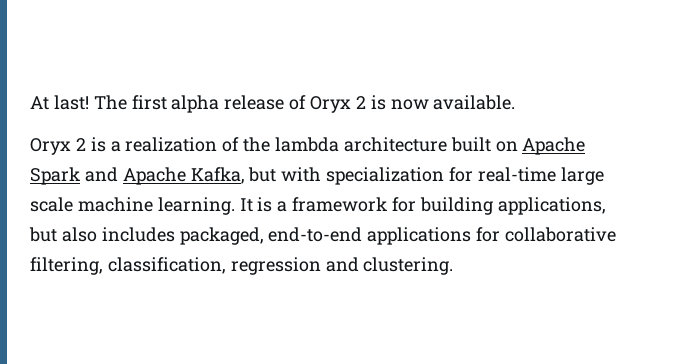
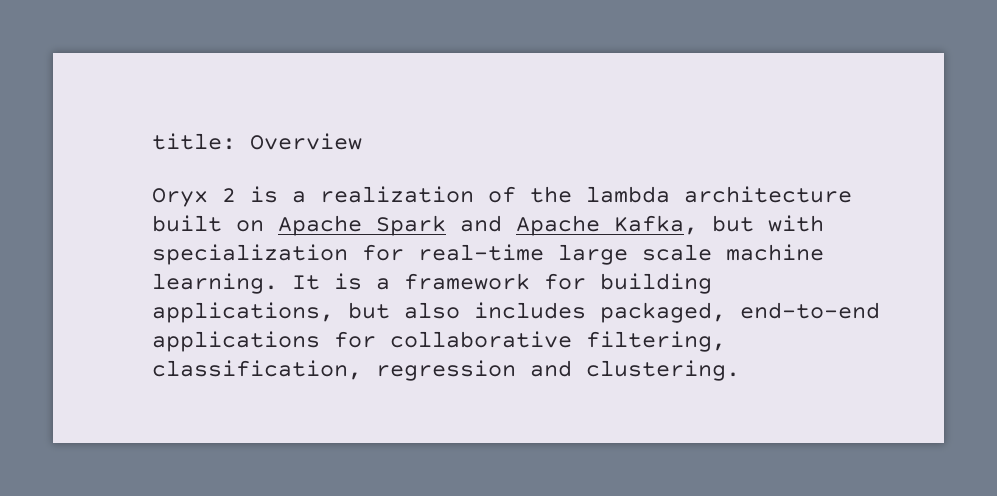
- At last! The first alpha release of Oryx 2 is now available.
+ title: Overview

